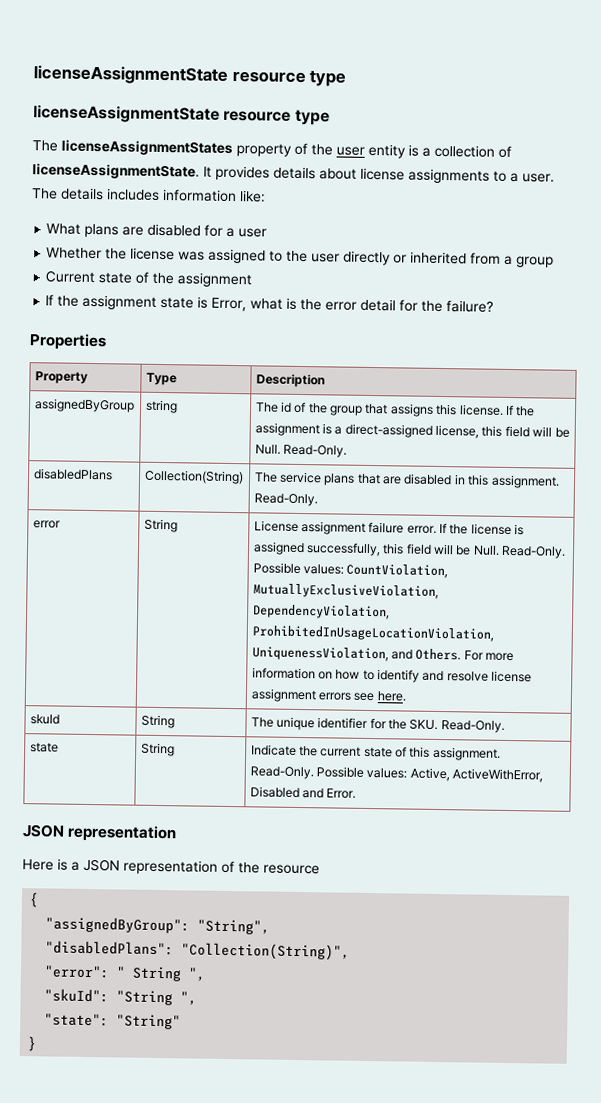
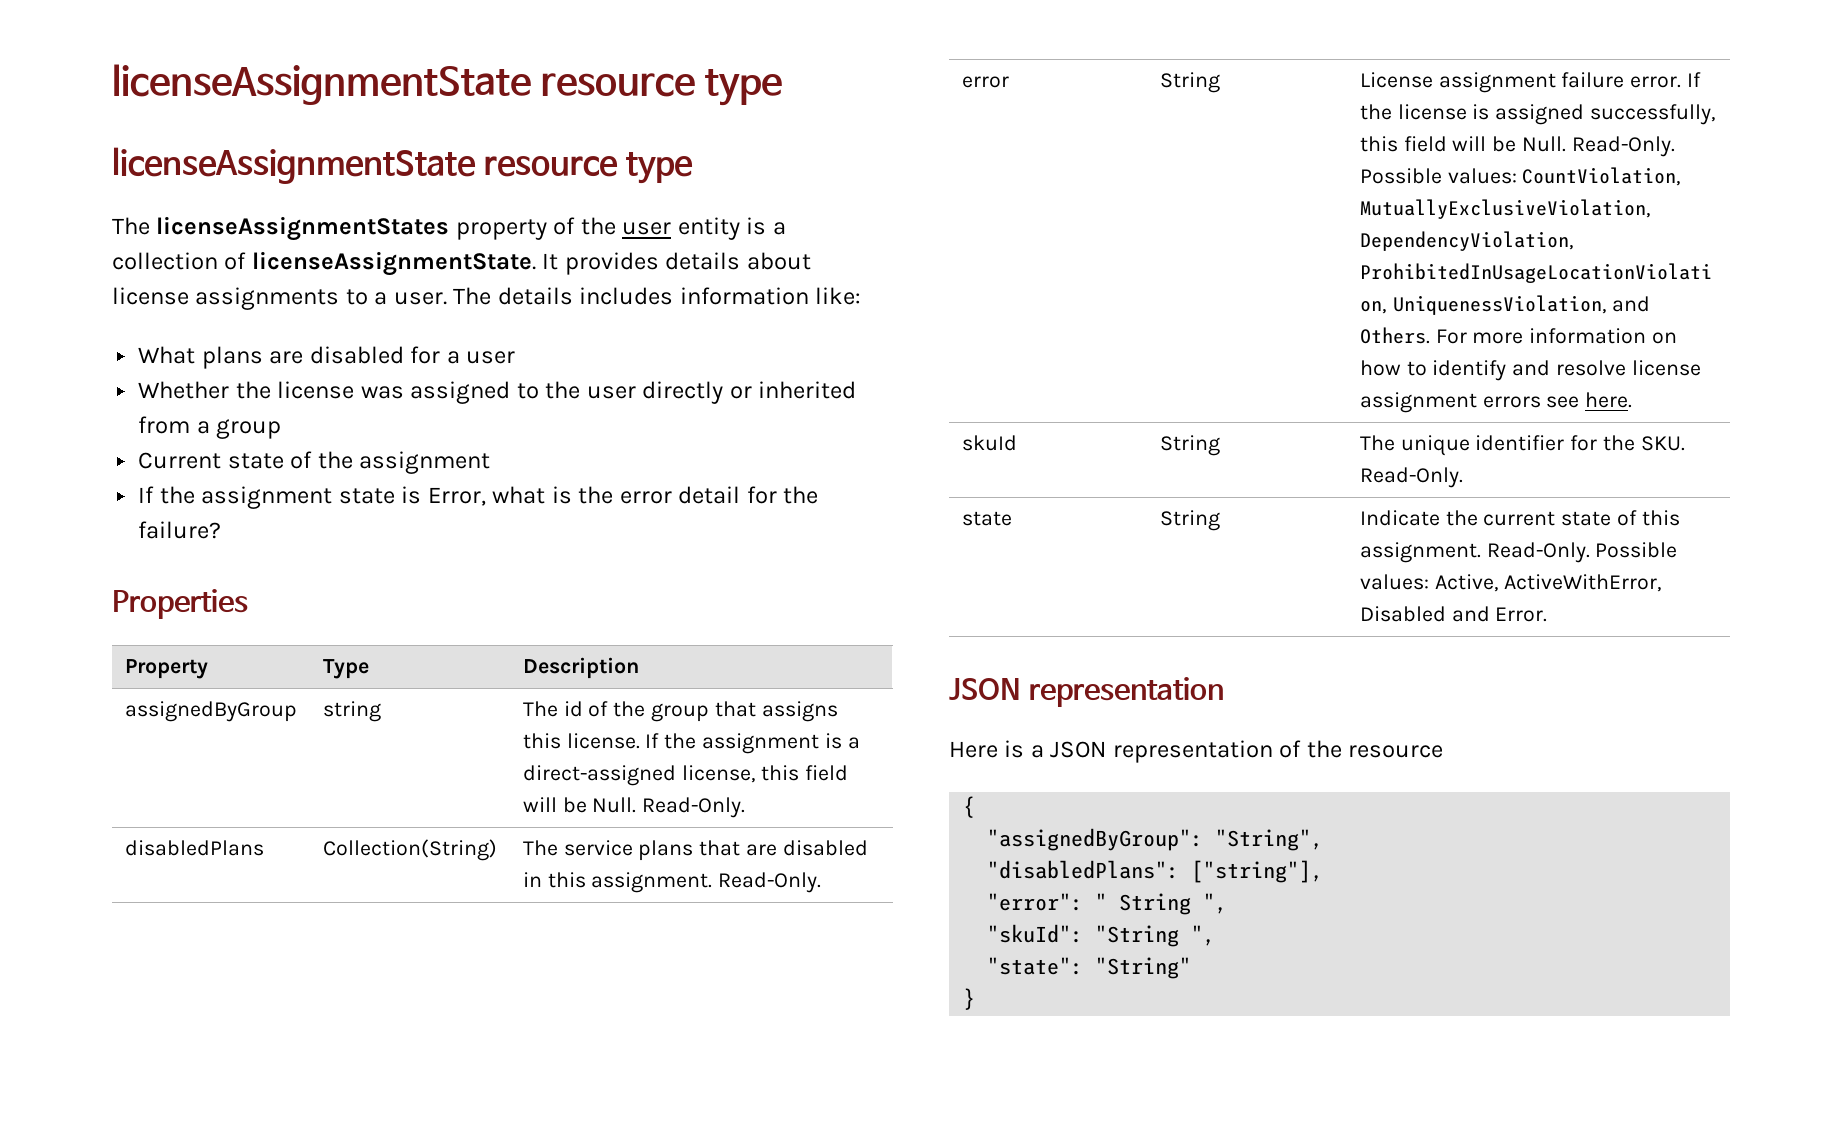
- "disabledPlans": "Collection(String)",
+ "disabledPlans": ["string"],

